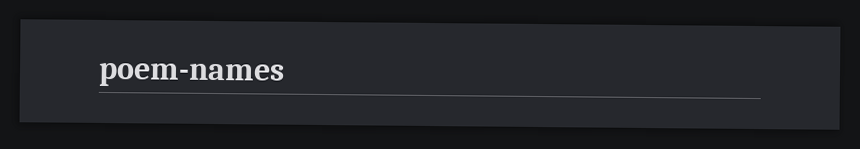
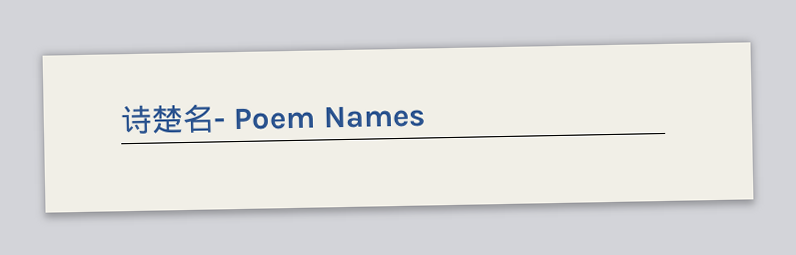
- poem-names
+ 诗楚名- Poem Names

